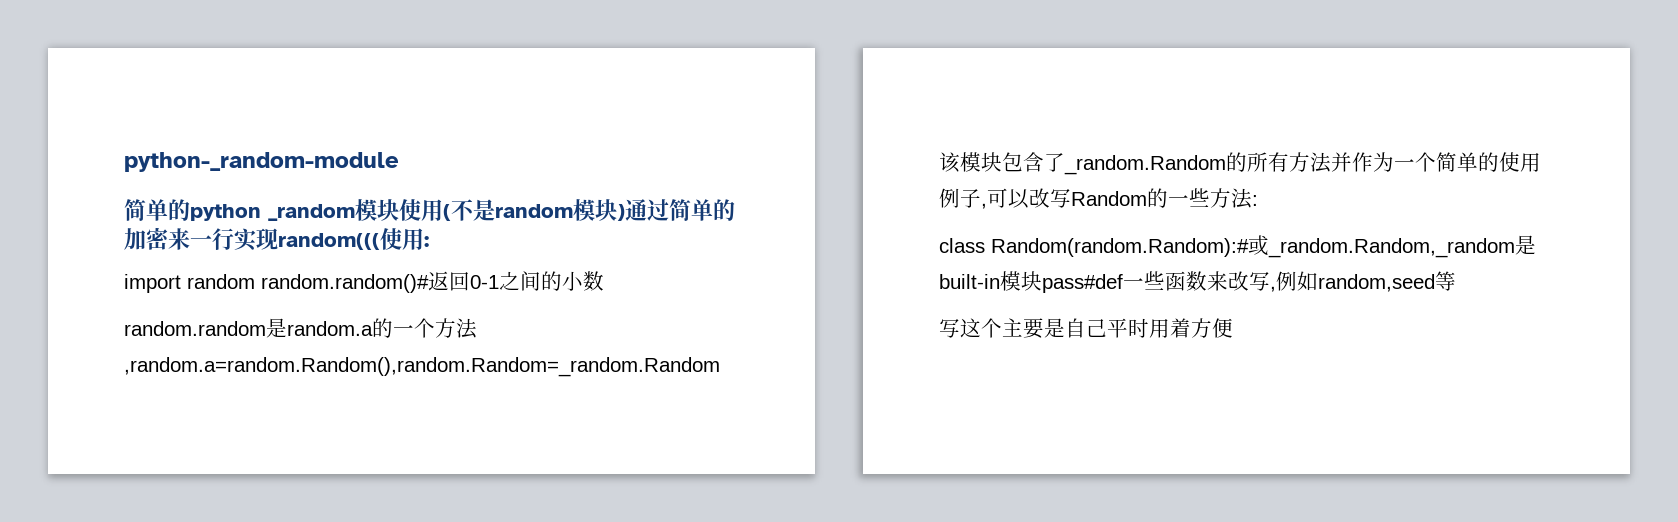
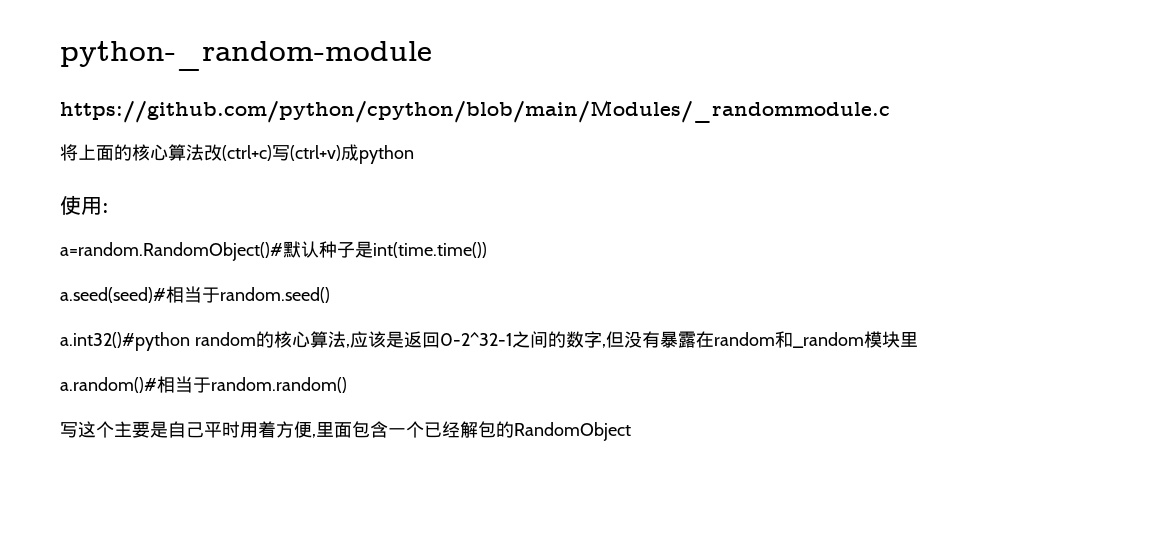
- 简单的python _random模块使用(不是random模块)通过简单的加密来一行实现random(((使用:
- import random random.random()#返回0-1之间的小数
- random.random是random.a的一个方法,random.a=random.Random(),random.Random=_random.Random该模块包含了_random.Random的所有方法并作为一个简单的使用例子,可以改写Random的一些方法:
- class Random(random.Random):#或_random.Random,_random是built-in模块pass#def一些函数来改写,例如random,seed等
+ https://github.com/python/cpython/blob/main/Modules/_randommodule.c
+ 将上面的核心算法改(ctrl+c)写(ctrl+v)成python
+ 使用:
+ a=random.RandomObject()#默认种子是int(time.time())
+ a.seed(seed)#相当于random.seed()
+ a.int32()#python random的核心算法,应该是返回0-2^32-1之间的数字,但没有暴露在random和_random模块里
+ a.random()#相当于random.random()
- 写这个主要是自己平时用着方便
+ 写这个主要是自己平时用着方便,里面包含一个已经解包的RandomObject

